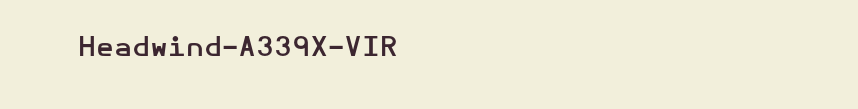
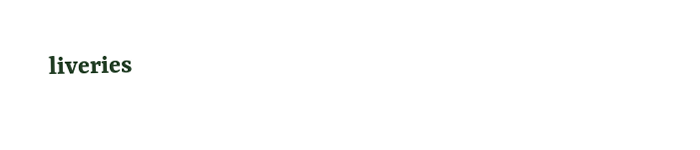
- Headwind-A339X-VIR
+ liveries

